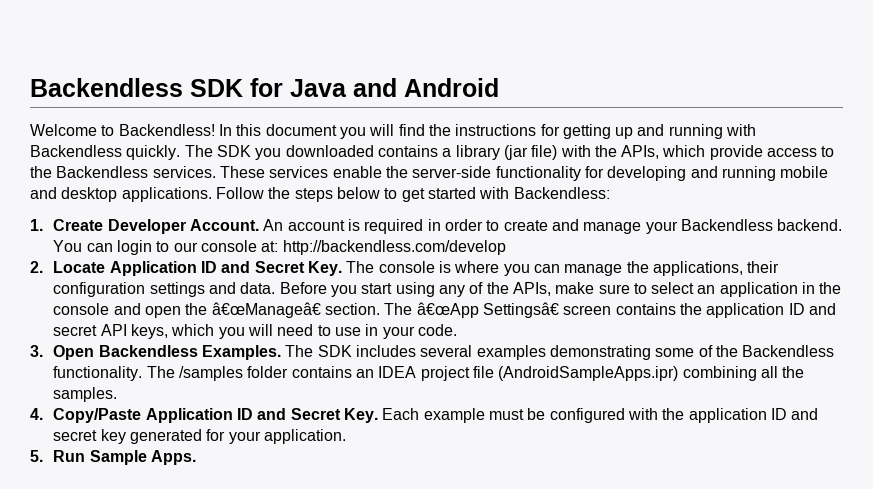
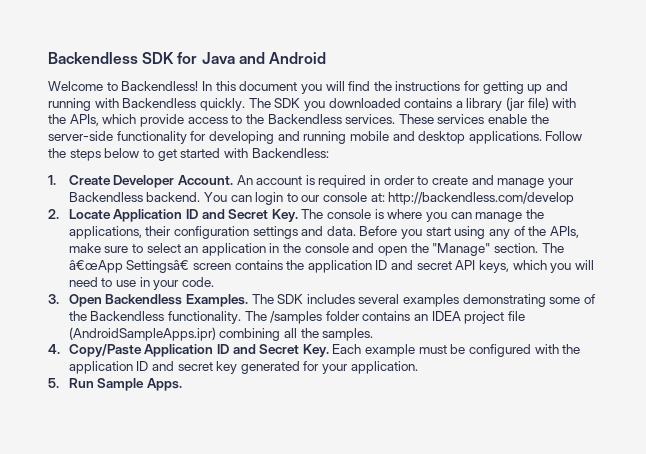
- Before you start using any of the APIs, make sure to select an application in the console and open the â€œManageâ€ section.
+ Before you start using any of the APIs, make sure to select an application in the console and open the "Manage" section.

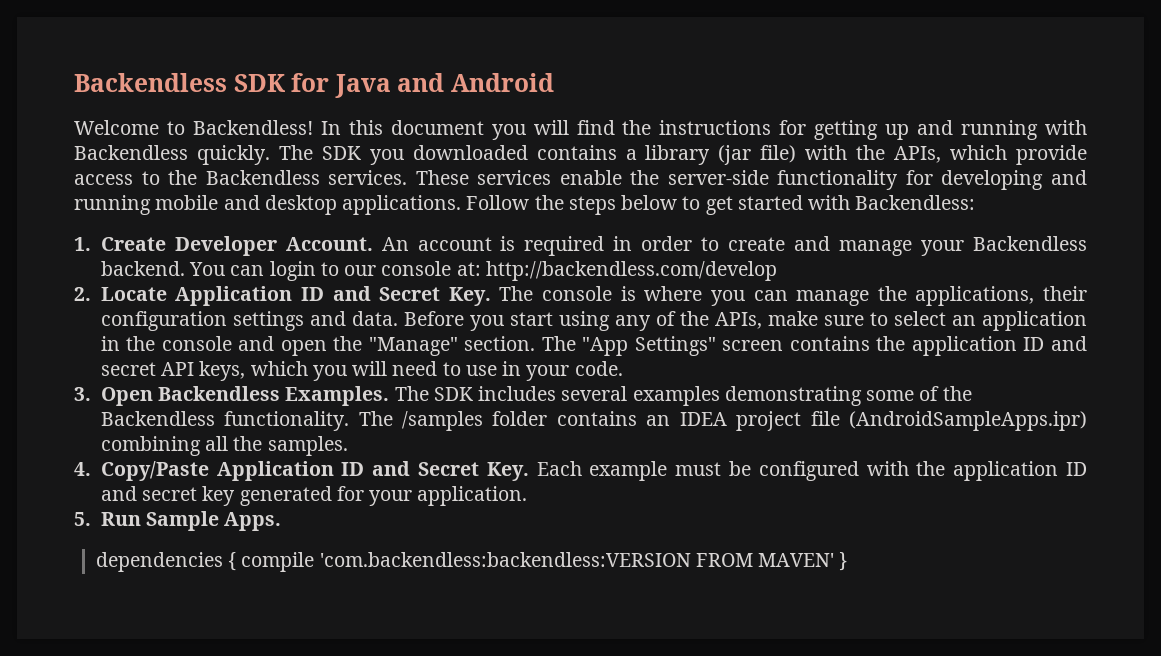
- The â€œApp Settingsâ€ screen contains the application ID and secret API keys, which you will need to use in your code.
+ The "App Settings" screen contains the application ID and secret API keys, which you will need to use in your code.
+ dependencies { compile 'com.backendless:backendless:VERSION FROM MAVEN' }

